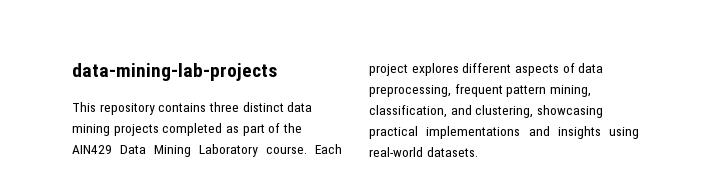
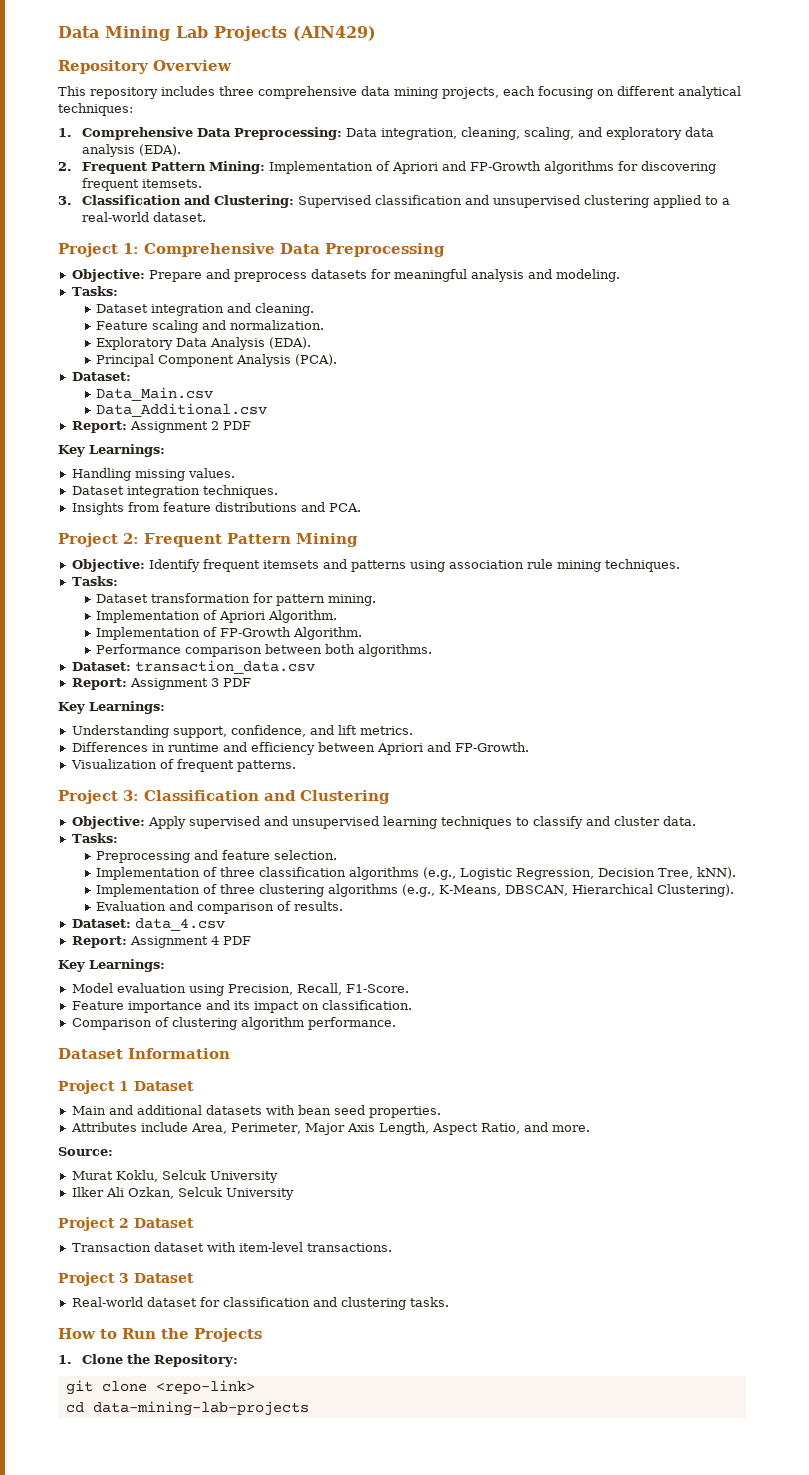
- data-mining-lab-projects
- This repository contains three distinct data mining projects completed as part of the AIN429 Data Mining Laboratory course. Each project explores different aspects of data preprocessing, frequent pattern mining, classification, and clustering, showcasing practical implementations and insights using real-world datasets.
+ Data Mining Lab Projects (AIN429)
+ Repository Overview
+ This repository includes three comprehensive data mining projects, each focusing on different analytical techniques:
+ 1. Comprehensive Data Preprocessing: Data integration, cleaning, scaling, and exploratory data analysis (EDA).
+ 2. Frequent Pattern Mining: Implementation of Apriori and FP-Growth algorithms for discovering frequent itemsets.
+ 3. Classification and Clustering: Supervised classification and unsupervised clustering applied to a real-world dataset.
+ Project 1: Comprehensive Data Preprocessing
+ Objective: Prepare and preprocess datasets for meaningful analysis and modeling.
+ Tasks:
+ Dataset integration and cleaning.
+ Feature scaling and normalization.
+ Exploratory Data Analysis (EDA).
+ Principal Component Analysis (PCA).
+ Dataset:
+ Data_Main.csv
+ Data_Additional.csv
+ Report: Assignment 2 PDF
+ Key Learnings:
+ Handling missing values.
+ Dataset integration techniques.
+ Insights from feature distributions and PCA.
+ Project 2: Frequent Pattern Mining
+ Objective: Identify frequent itemsets and patterns using association rule mining techniques.
+ Tasks:
+ Dataset transformation for pattern mining.
+ Implementation of Apriori Algorithm.
+ Implementation of FP-Growth Algorithm.
+ Performance comparison between both algorithms.
+ Dataset: transaction_data.csv
+ Report: Assignment 3 PDF
+ Key Learnings:
+ Understanding support, confidence, and lift metrics.
+ Differences in runtime and efficiency between Apriori and FP-Growth.
+ Visualization of frequent patterns.
+ Project 3: Classification and Clustering
+ Objective: Apply supervised and unsupervised learning techniques to classify and cluster data.
+ Tasks:
+ Preprocessing and feature selection.
+ Implementation of three classification algorithms (e.g., Logistic Regression, Decision Tree, kNN).
+ Implementation of three clustering algorithms (e.g., K-Means, DBSCAN, Hierarchical Clustering).
+ Evaluation and comparison of results.
+ Dataset: data_4.csv
+ Report: Assignment 4 PDF
+ Key Learnings:
+ Model evaluation using Precision, Recall, F1-Score.
+ Feature importance and its impact on classification.
+ Comparison of clustering algorithm performance.
+ Dataset Information
+ Project 1 Dataset
+ Main and additional datasets with bean seed properties.
+ Attributes include Area, Perimeter, Major Axis Length, Aspect Ratio, and more.
+ Source:
+ Murat Koklu, Selcuk University
+ Ilker Ali Ozkan, Selcuk University
+ Project 2 Dataset
+ Transaction dataset with item-level transactions.
+ Project 3 Dataset
+ Real-world dataset for classification and clustering tasks.
+ How to Run the Projects
+ 1. Clone the Repository:
+ git clone <repo-link>
+ cd data-mining-lab-projects

